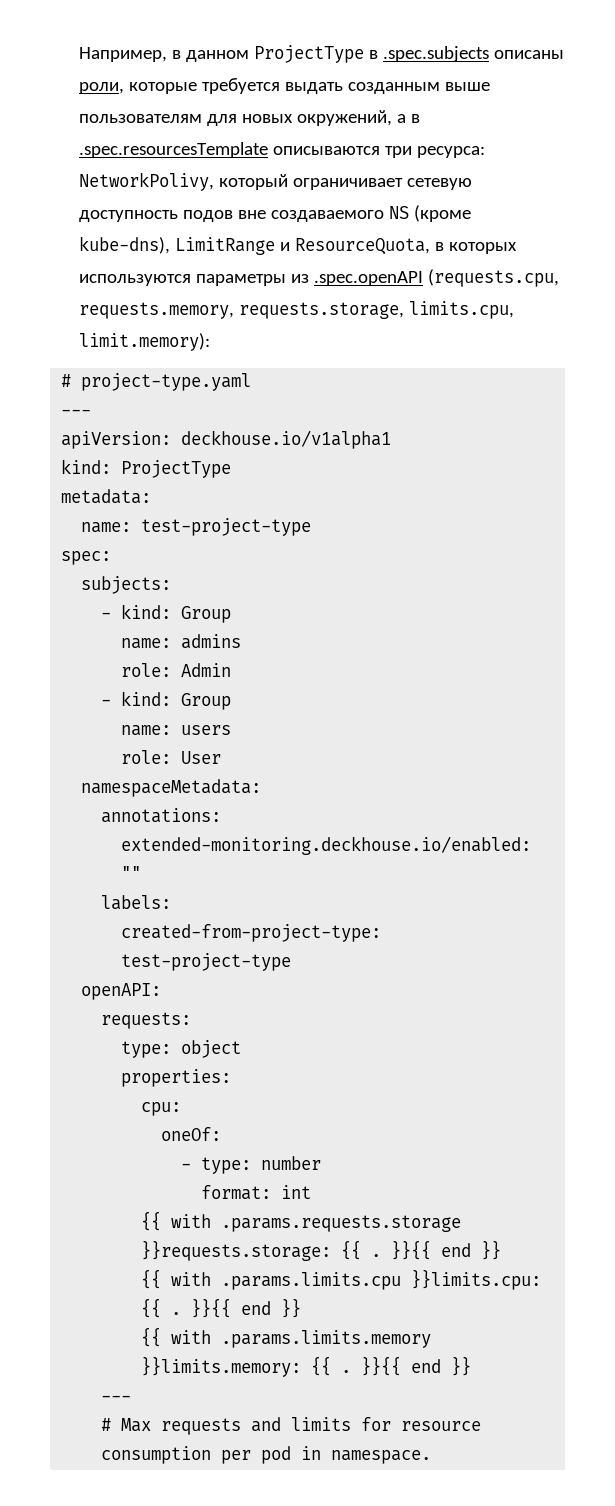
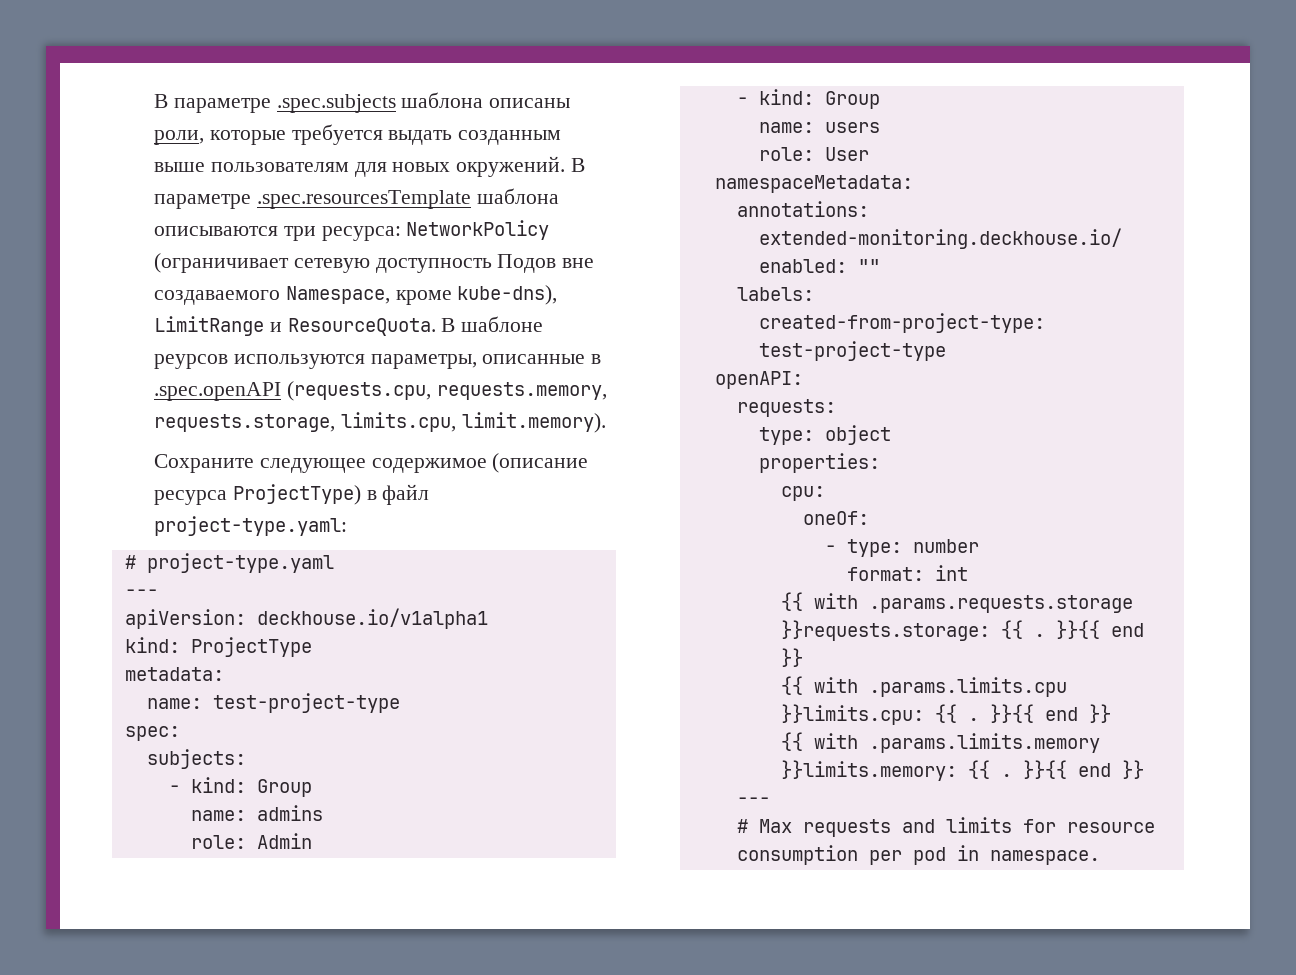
- Например, в данном ProjectType в .spec.subjects описаны роли, которые требуется выдать созданным выше пользователям для новых окружений, а в .spec.resourcesTemplate описываются три ресурса: NetworkPolivy, который ограничивает сетевую доступность подов вне создаваемого NS (кроме kube-dns), LimitRange и ResourceQuota, в которых используются параметры из .spec.openAPI (requests.cpu, requests.memory, requests.storage, limits.cpu, limit.memory):
+ В параметре .spec.subjects шаблона описаны роли, которые требуется выдать созданным выше пользователям для новых окружений. В параметре .spec.resourcesTemplate шаблона описываются три ресурса: NetworkPolicy (ограничивает сетевую доступность Подов вне создаваемого Namespace, кроме kube-dns), LimitRange и ResourceQuota. В шаблоне реурсов используются параметры, описанные в .spec.openAPI (requests.cpu, requests.memory, requests.storage, limits.cpu, limit.memory).
+ Сохраните следующее содержимое (описание ресурса ProjectType) в файл project-type.yaml:

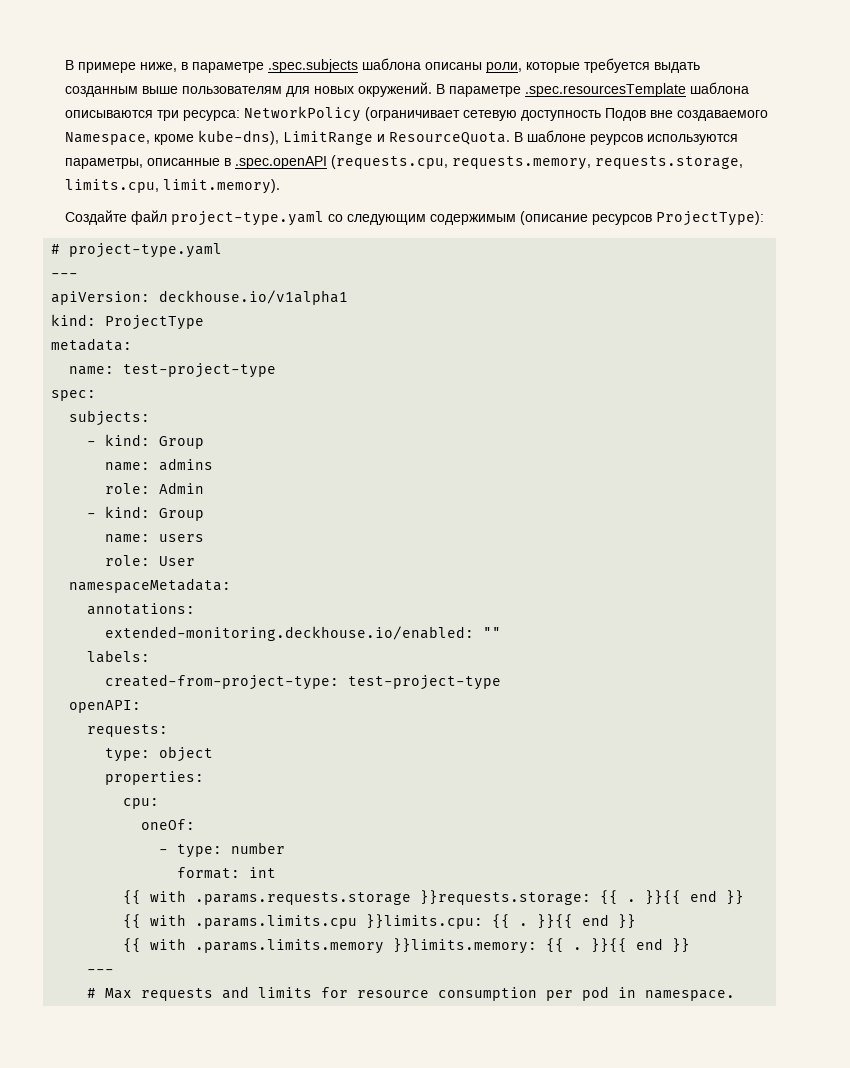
- В параметре .spec.subjects шаблона описаны роли, которые требуется выдать созданным выше пользователям для новых окружений.
+ В примере ниже, в параметре .spec.subjects шаблона описаны роли, которые требуется выдать созданным выше пользователям для новых окружений.
- Сохраните следующее содержимое (описание ресурса ProjectType) в файл project-type.yaml:
+ Создайте файл project-type.yaml со следующим содержимым (описание ресурсов ProjectType):

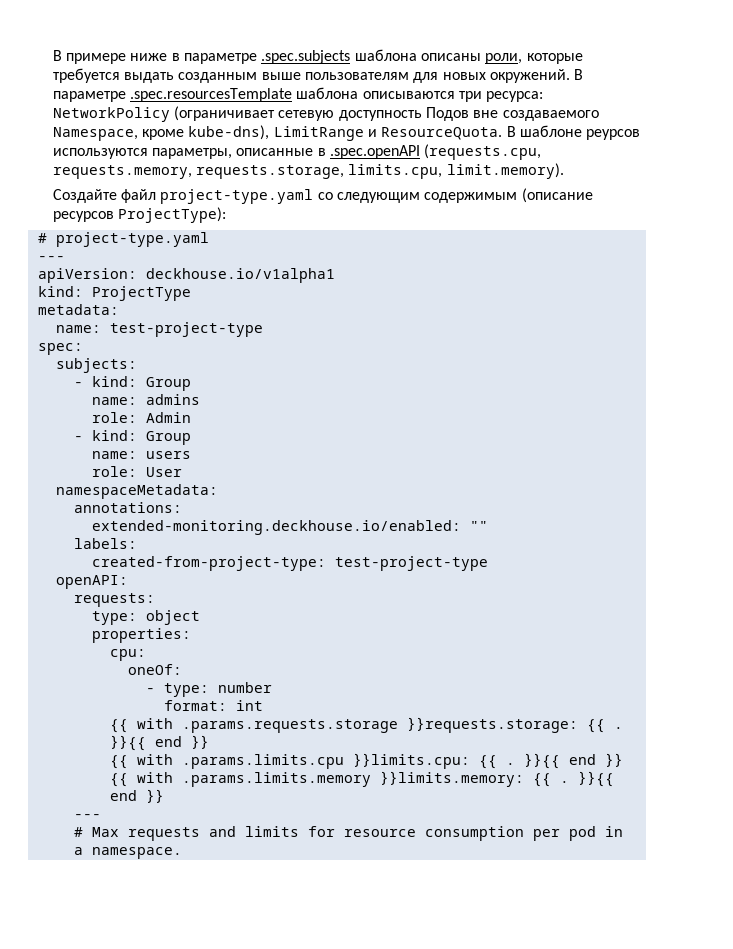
- В примере ниже, в параметре .spec.subjects шаблона описаны роли, которые требуется выдать созданным выше пользователям для новых окружений.
+ В примере ниже в параметре .spec.subjects шаблона описаны роли, которые требуется выдать созданным выше пользователям для новых окружений.
- # Max requests and limits for resource consumption per pod in namespace.
+ # Max requests and limits for resource consumption per pod in a namespace.

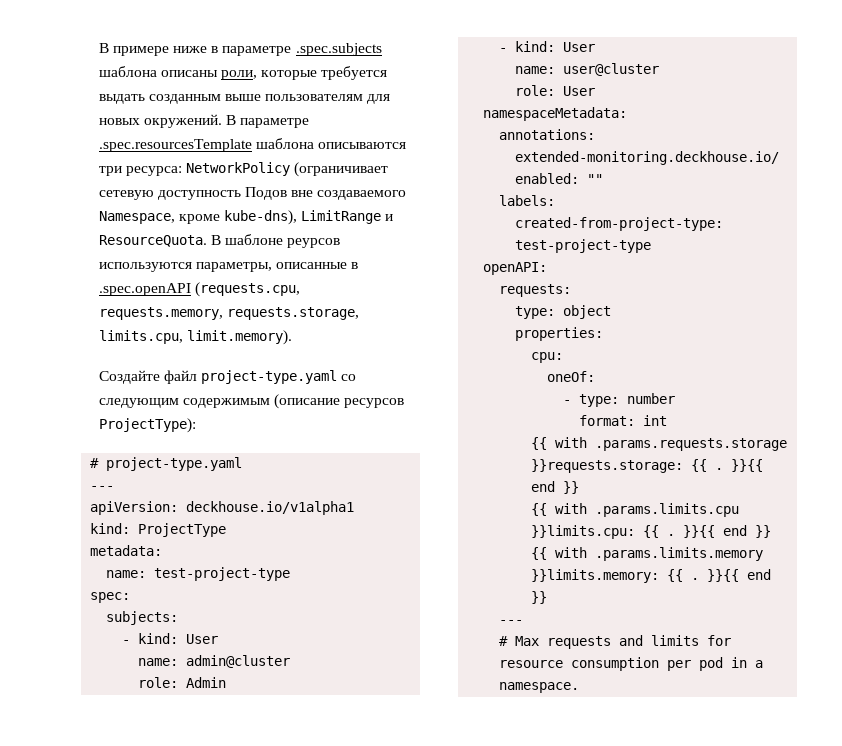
  subjects:
- - kind: Group
- name: admins
+ - kind: User
+ name: admin@cluster
  role: Admin
- - kind: Group
- name: users
+ - kind: User
+ name: user@cluster

